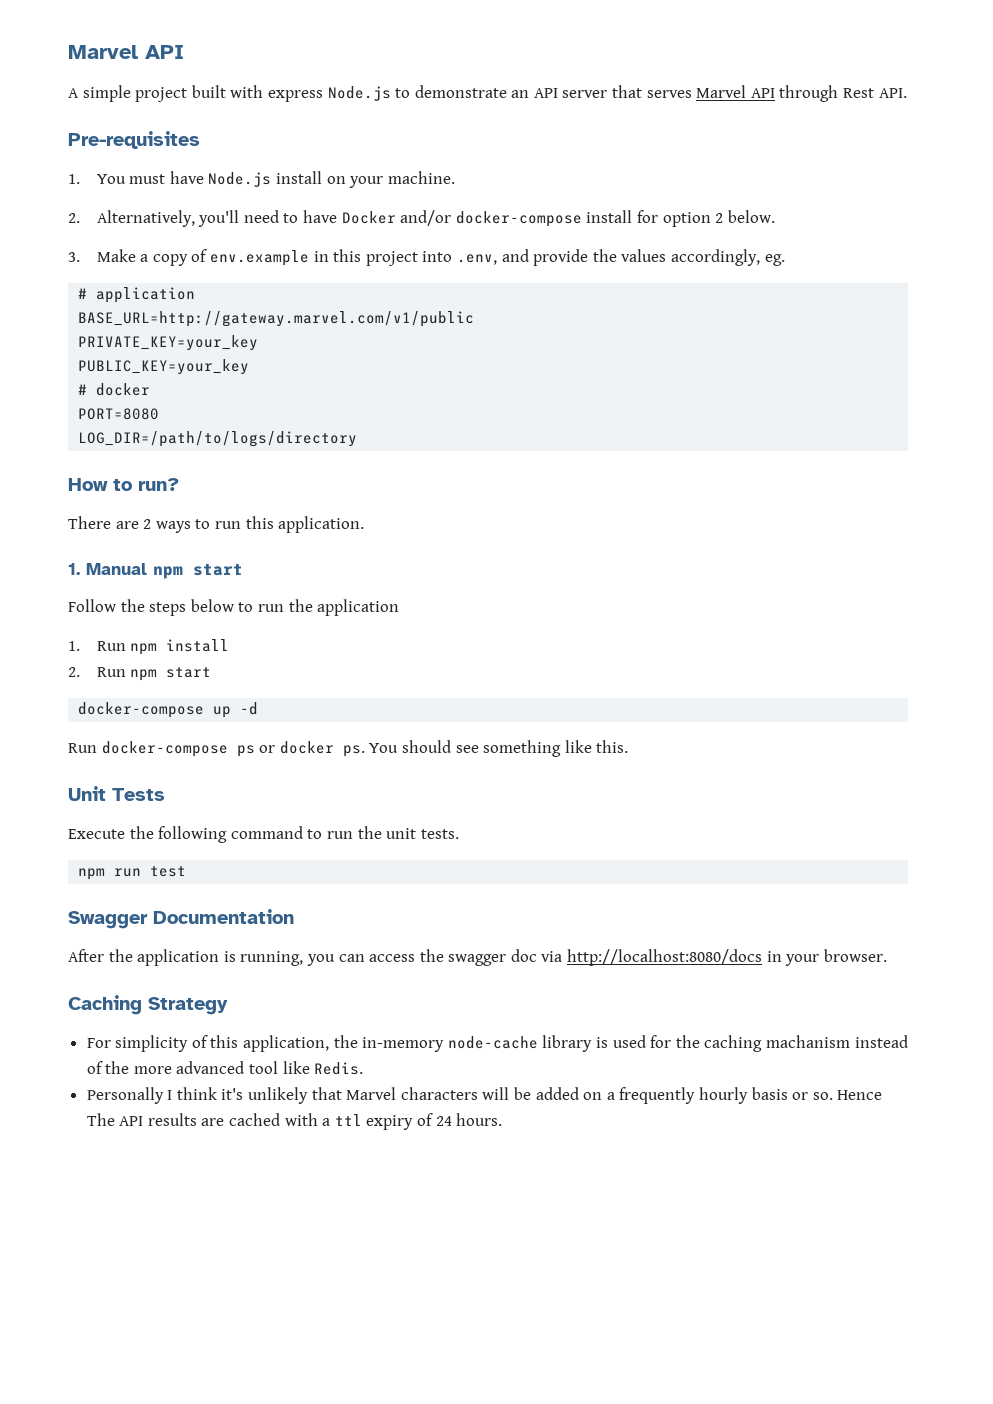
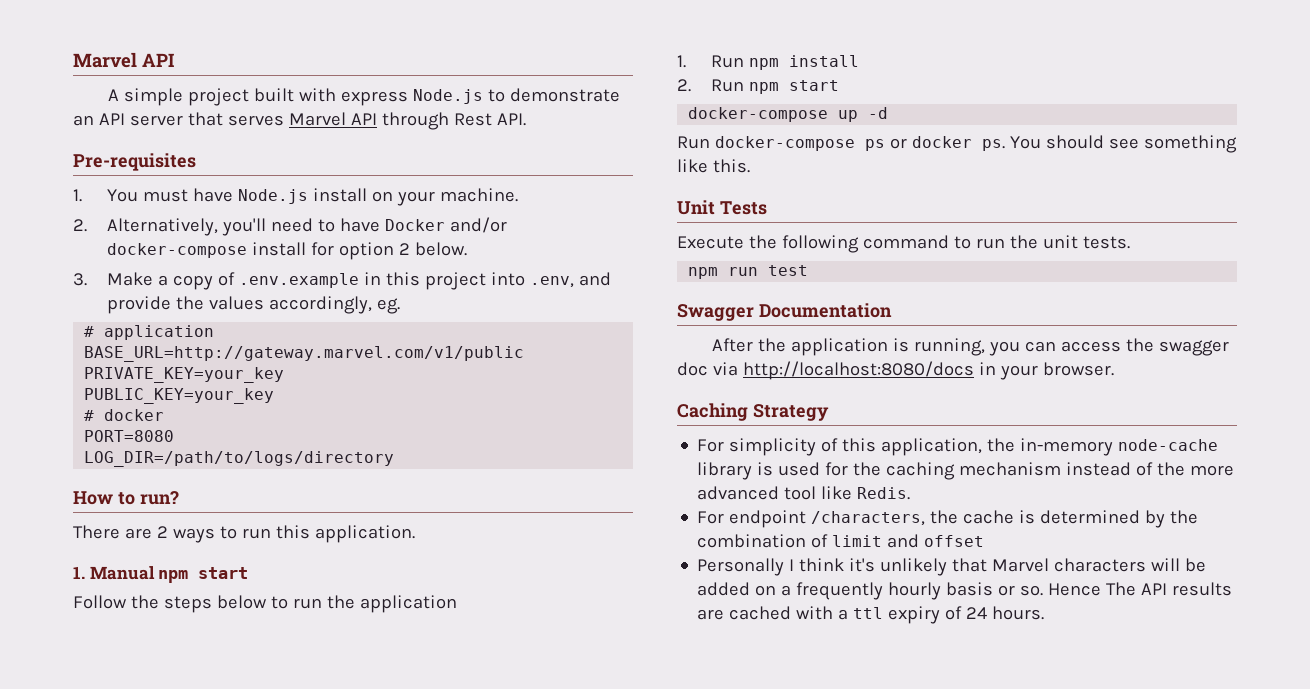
- 3. Make a copy of env.example in this project into .env, and provide the values accordingly, eg.
+ 3. Make a copy of .env.example in this project into .env, and provide the values accordingly, eg.
- For simplicity of this application, the in-memory node-cache library is used for the caching machanism instead of the more advanced tool like Redis.
+ For simplicity of this application, the in-memory node-cache library is used for the caching mechanism instead of the more advanced tool like Redis.
+ For endpoint /characters, the cache is determined by the combination of limit and offset

